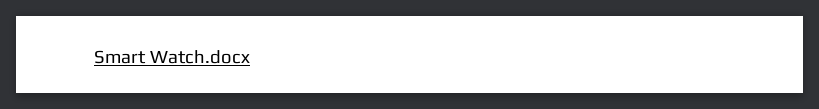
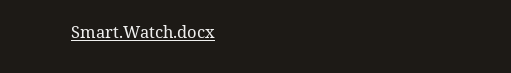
- Smart Watch.docx
+ Smart.Watch.docx

